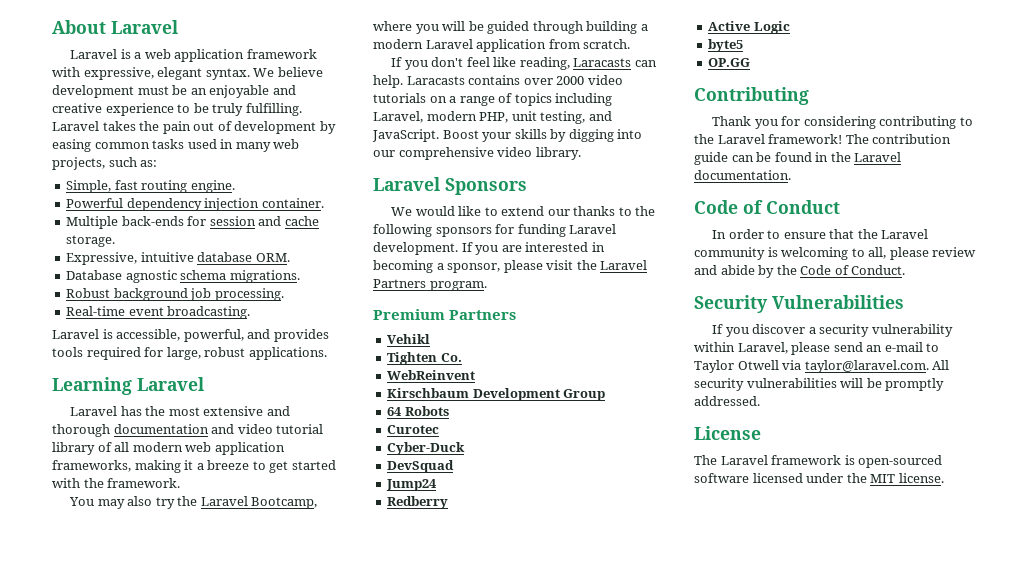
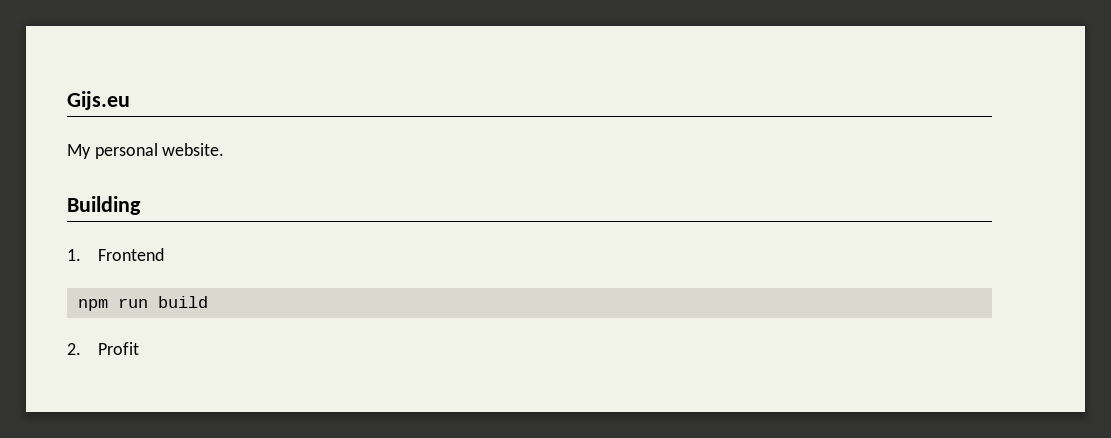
- About Laravel
- Laravel is a web application framework with expressive, elegant syntax. We believe development must be an enjoyable and creative experience to be truly fulfilling. Laravel takes the pain out of development by easing common tasks used in many web projects, such as:
- Simple, fast routing engine.
- Powerful dependency injection container.
- Multiple back-ends for session and cache storage.
- Expressive, intuitive database ORM.
- Database agnostic schema migrations.
- Robust background job processing.
- Real-time event broadcasting.
- Laravel is accessible, powerful, and provides tools required for large, robust applications.
- Learning Laravel
- Laravel has the most extensive and thorough documentation and video tutorial library of all modern web application frameworks, making it a breeze to get started with the framework.
- You may also try the Laravel Bootcamp, where you will be guided through building a modern Laravel application from scratch.
- If you don't feel like reading, Laracasts can help. Laracasts contains over 2000 video tutorials on a range of topics including Laravel, modern PHP, unit testing, and JavaScript. Boost your skills by digging into our comprehensive video library.
- Laravel Sponsors
- We would like to extend our thanks to the following sponsors for funding Laravel development. If you are interested in becoming a sponsor, please visit the Laravel Partners program.
- Premium Partners
- Vehikl
- Tighten Co.
- WebReinvent
- Kirschbaum Development Group
- 64 Robots
- Curotec
- Cyber-Duck
- DevSquad
- Jump24
- Redberry
- Active Logic
- byte5
- OP.GG
- Contributing
- Thank you for considering contributing to the Laravel framework! The contribution guide can be found in the Laravel documentation.
- Code of Conduct
- In order to ensure that the Laravel community is welcoming to all, please review and abide by the Code of Conduct.
- Security Vulnerabilities
- If you discover a security vulnerability within Laravel, please send an e-mail to Taylor Otwell via taylor@laravel.com. All security vulnerabilities will be promptly addressed.
- License
- The Laravel framework is open-sourced software licensed under the MIT license.
+ Gijs.eu
+ My personal website.
+ Building
+ 1. Frontend
+ npm run build
+ 2. Profit

